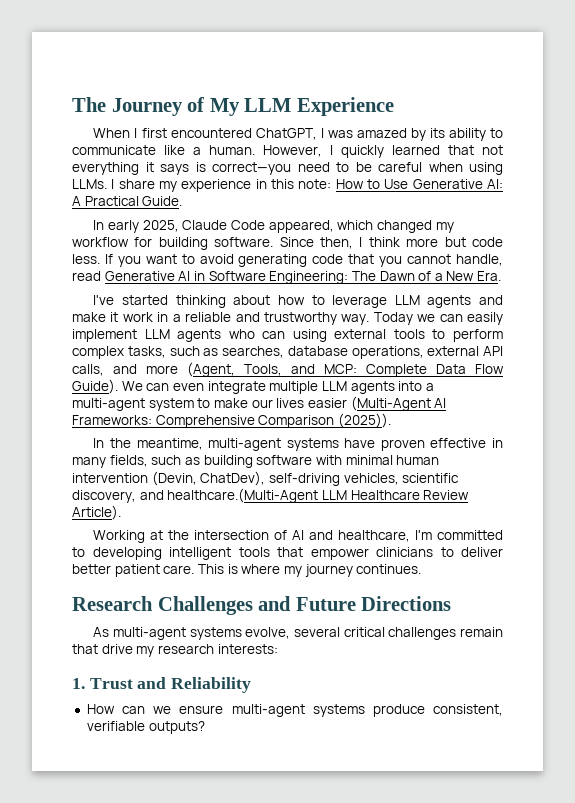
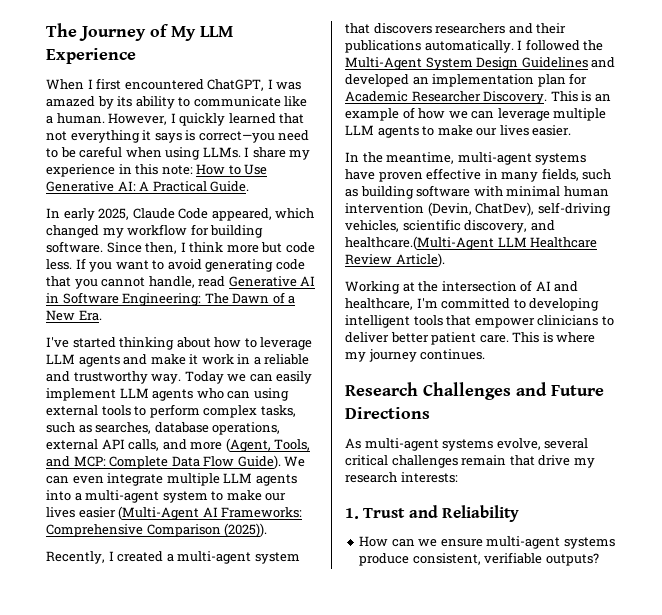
+ Recently, I created a multi-agent system that discovers researchers and their publications automatically. I followed the Multi-Agent System Design Guidelines and developed an implementation plan for Academic Researcher Discovery. This is an example of how we can leverage multiple LLM agents to make our lives easier.

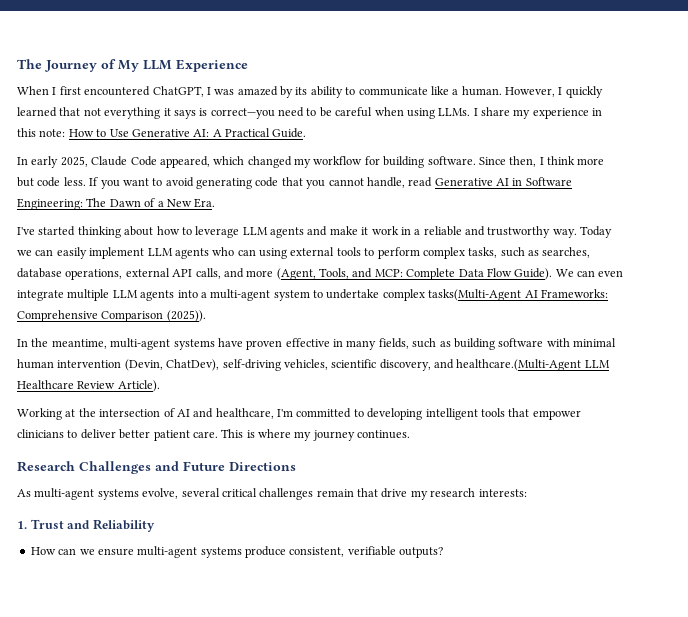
- We can even integrate multiple LLM agents into a multi-agent system to make our lives easier (Multi-Agent AI Frameworks: Comprehensive Comparison (2025)).
+ We can even integrate multiple LLM agents into a multi-agent system to undertake complex tasks(Multi-Agent AI Frameworks: Comprehensive Comparison (2025)).
- Recently, I created a multi-agent system that discovers researchers and their publications automatically. I followed the Multi-Agent System Design Guidelines and developed an implementation plan for Academic Researcher Discovery. This is an example of how we can leverage multiple LLM agents to make our lives easier.

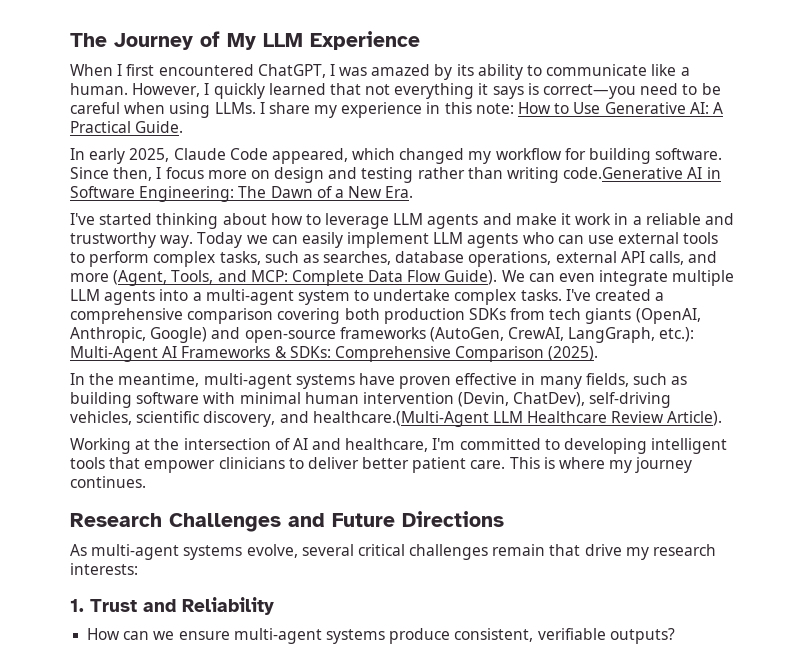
- Since then, I think more but code less. If you want to avoid generating code that you cannot handle, read Generative AI in Software Engineering: The Dawn of a New Era.
+ Since then, I focus more on design and testing rather than writing code.Generative AI in Software Engineering: The Dawn of a New Era.
- Today we can easily implement LLM agents who can using external tools to perform complex tasks, such as searches, database operations, external API calls, and more (Agent, Tools, and MCP: Complete Data Flow Guide).
+ Today we can easily implement LLM agents who can use external tools to perform complex tasks, such as searches, database operations, external API calls, and more (Agent, Tools, and MCP: Complete Data Flow Guide).
- We can even integrate multiple LLM agents into a multi-agent system to undertake complex tasks(Multi-Agent AI Frameworks: Comprehensive Comparison (2025)).
+ We can even integrate multiple LLM agents into a multi-agent system to undertake complex tasks. I've created a comprehensive comparison covering both production SDKs from tech giants (OpenAI, Anthropic, Google) and open-source frameworks (AutoGen, CrewAI, LangGraph, etc.): Multi-Agent AI Frameworks & SDKs: Comprehensive Comparison (2025).

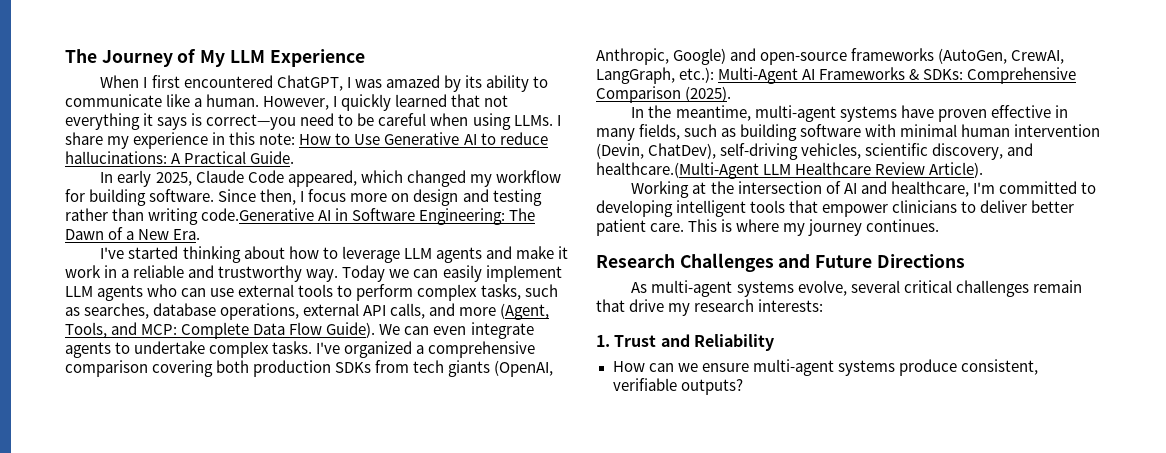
- I share my experience in this note: How to Use Generative AI: A Practical Guide.
+ I share my experience in this note: How to Use Generative AI to reduce hallucinations: A Practical Guide.
- We can even integrate multiple LLM agents into a multi-agent system to undertake complex tasks.
+ We can even integrate agents to undertake complex tasks.
- I've created a comprehensive comparison covering both production SDKs from tech giants (OpenAI, Anthropic, Google) and open-source frameworks (AutoGen, CrewAI, LangGraph, etc.): Multi-Agent AI Frameworks & SDKs: Comprehensive Comparison (2025).
+ I've organized a comprehensive comparison covering both production SDKs from tech giants (OpenAI, Anthropic, Google) and open-source frameworks (AutoGen, CrewAI, LangGraph, etc.): Multi-Agent AI Frameworks & SDKs: Comprehensive Comparison (2025).

